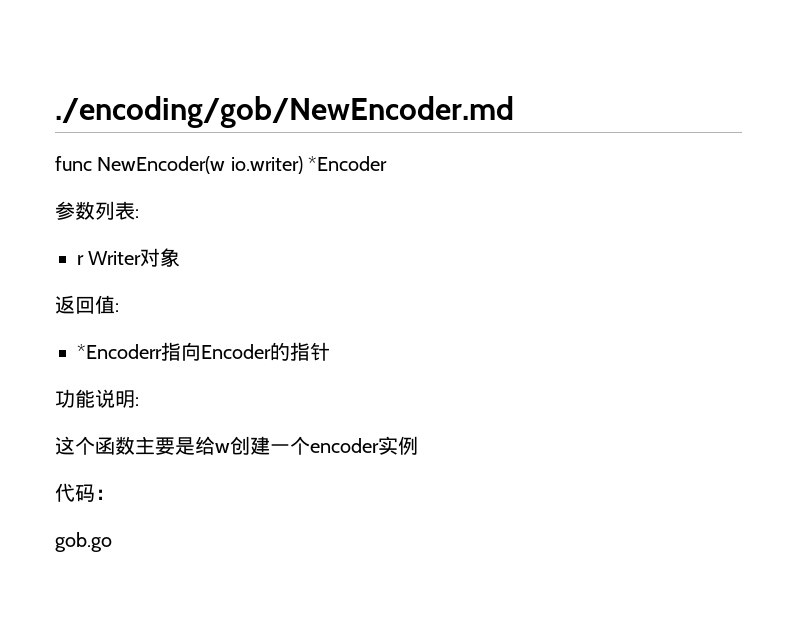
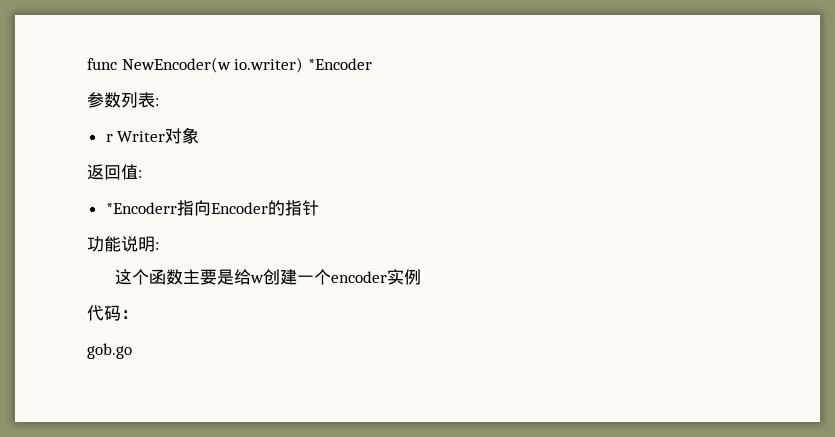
- ./encoding/gob/NewEncoder.md

